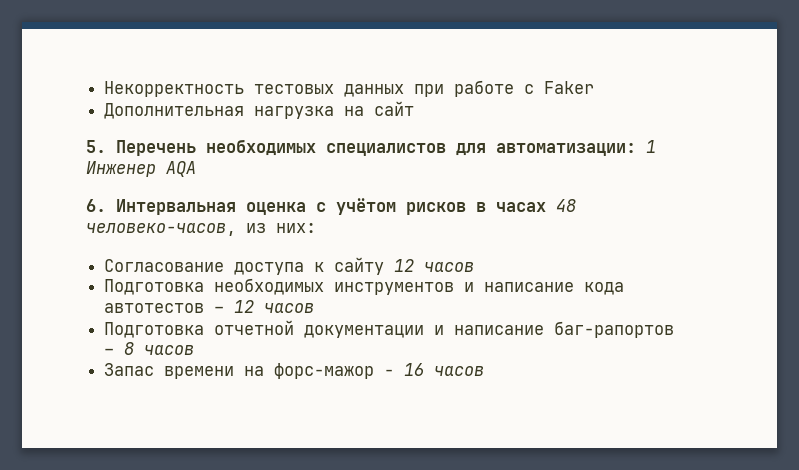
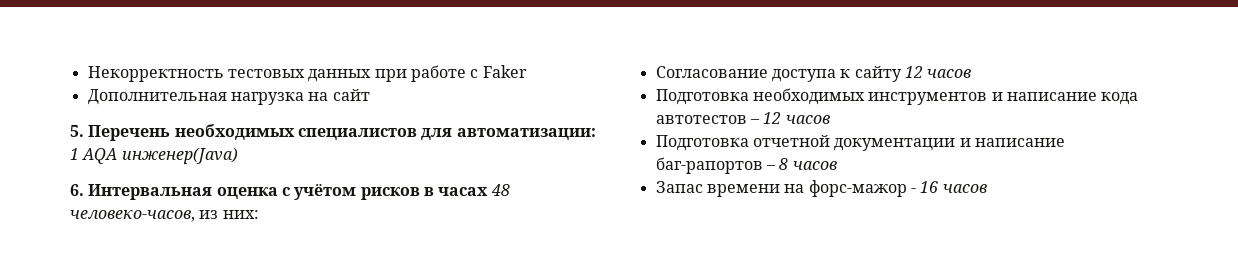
- 5. Перечень необходимых специалистов для автоматизации: 1 Инженер AQA
+ 5. Перечень необходимых специалистов для автоматизации: 1 AQA инженер(Java)

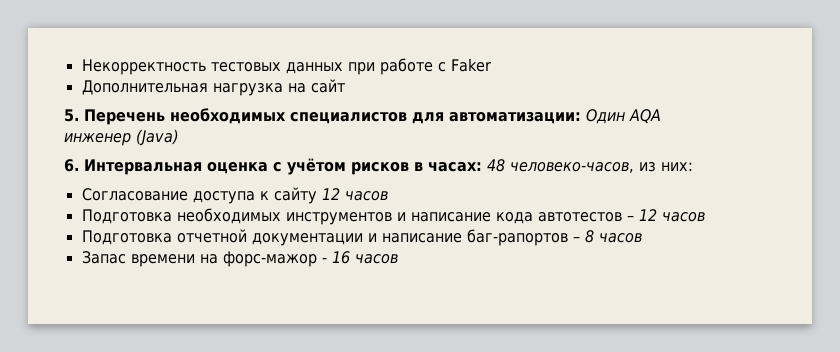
- 5. Перечень необходимых специалистов для автоматизации: 1 AQA инженер(Java)
+ 5. Перечень необходимых специалистов для автоматизации: Один AQA инженер (Java)
- 6. Интервальная оценка с учётом рисков в часах 48 человеко-часов, из них:
+ 6. Интервальная оценка с учётом рисков в часах: 48 человеко-часов, из них:

